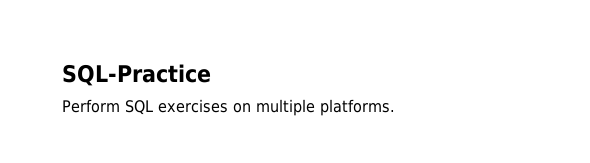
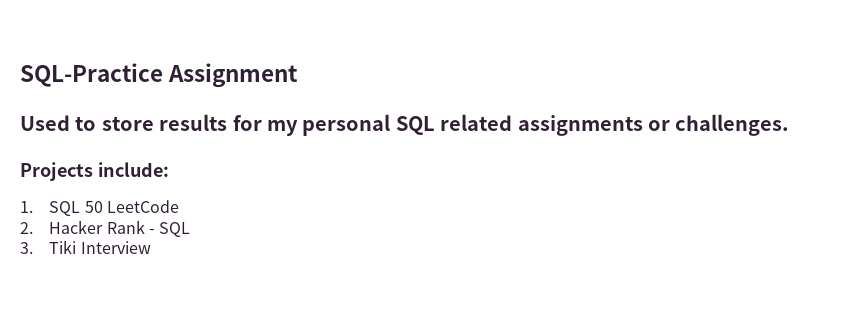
- SQL-Practice
- Perform SQL exercises on multiple platforms.
+ SQL-Practice Assignment
+ Used to store results for my personal SQL related assignments or challenges.
+ Projects include:
+ 1. SQL 50 LeetCode
+ 2. Hacker Rank - SQL
+ 3. Tiki Interview

